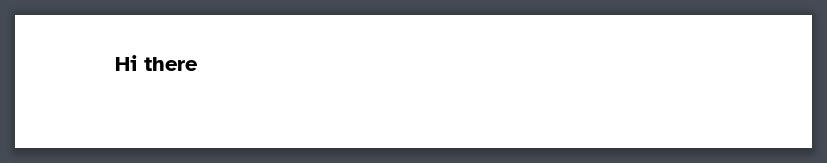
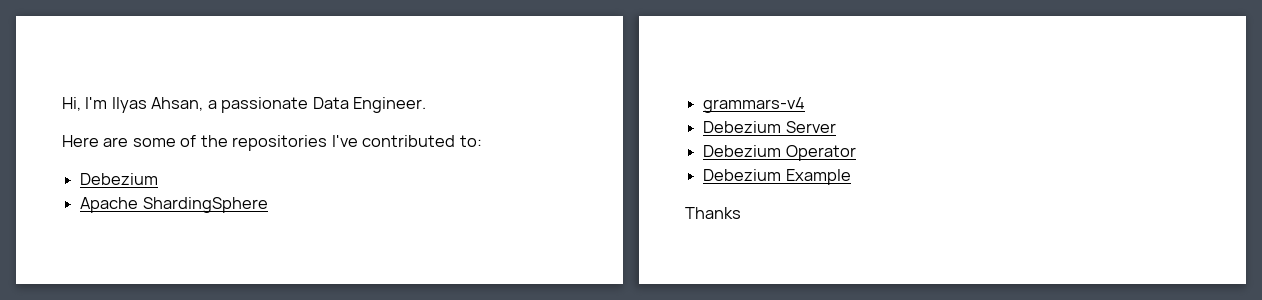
- Hi there
+ Hi, I'm Ilyas Ahsan, a passionate Data Engineer.
+ Here are some of the repositories I've contributed to:
+ Debezium
+ Apache ShardingSphere
+ grammars-v4
+ Debezium Server
+ Debezium Operator
+ Debezium Example
+ Thanks

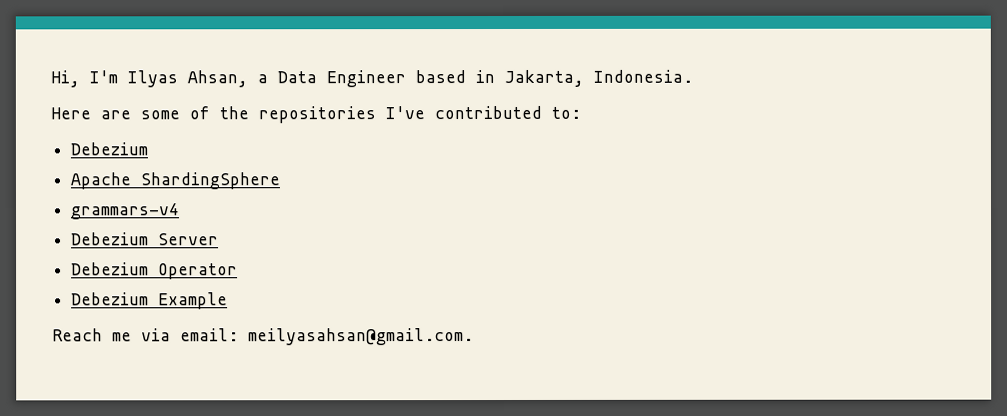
- Hi, I'm Ilyas Ahsan, a passionate Data Engineer.
+ Hi, I'm Ilyas Ahsan, a Data Engineer based in Jakarta, Indonesia.
- Thanks
+ Reach me via email: meilyasahsan@gmail.com.

